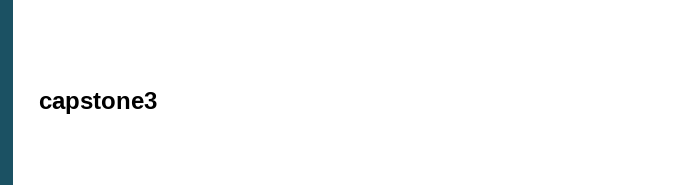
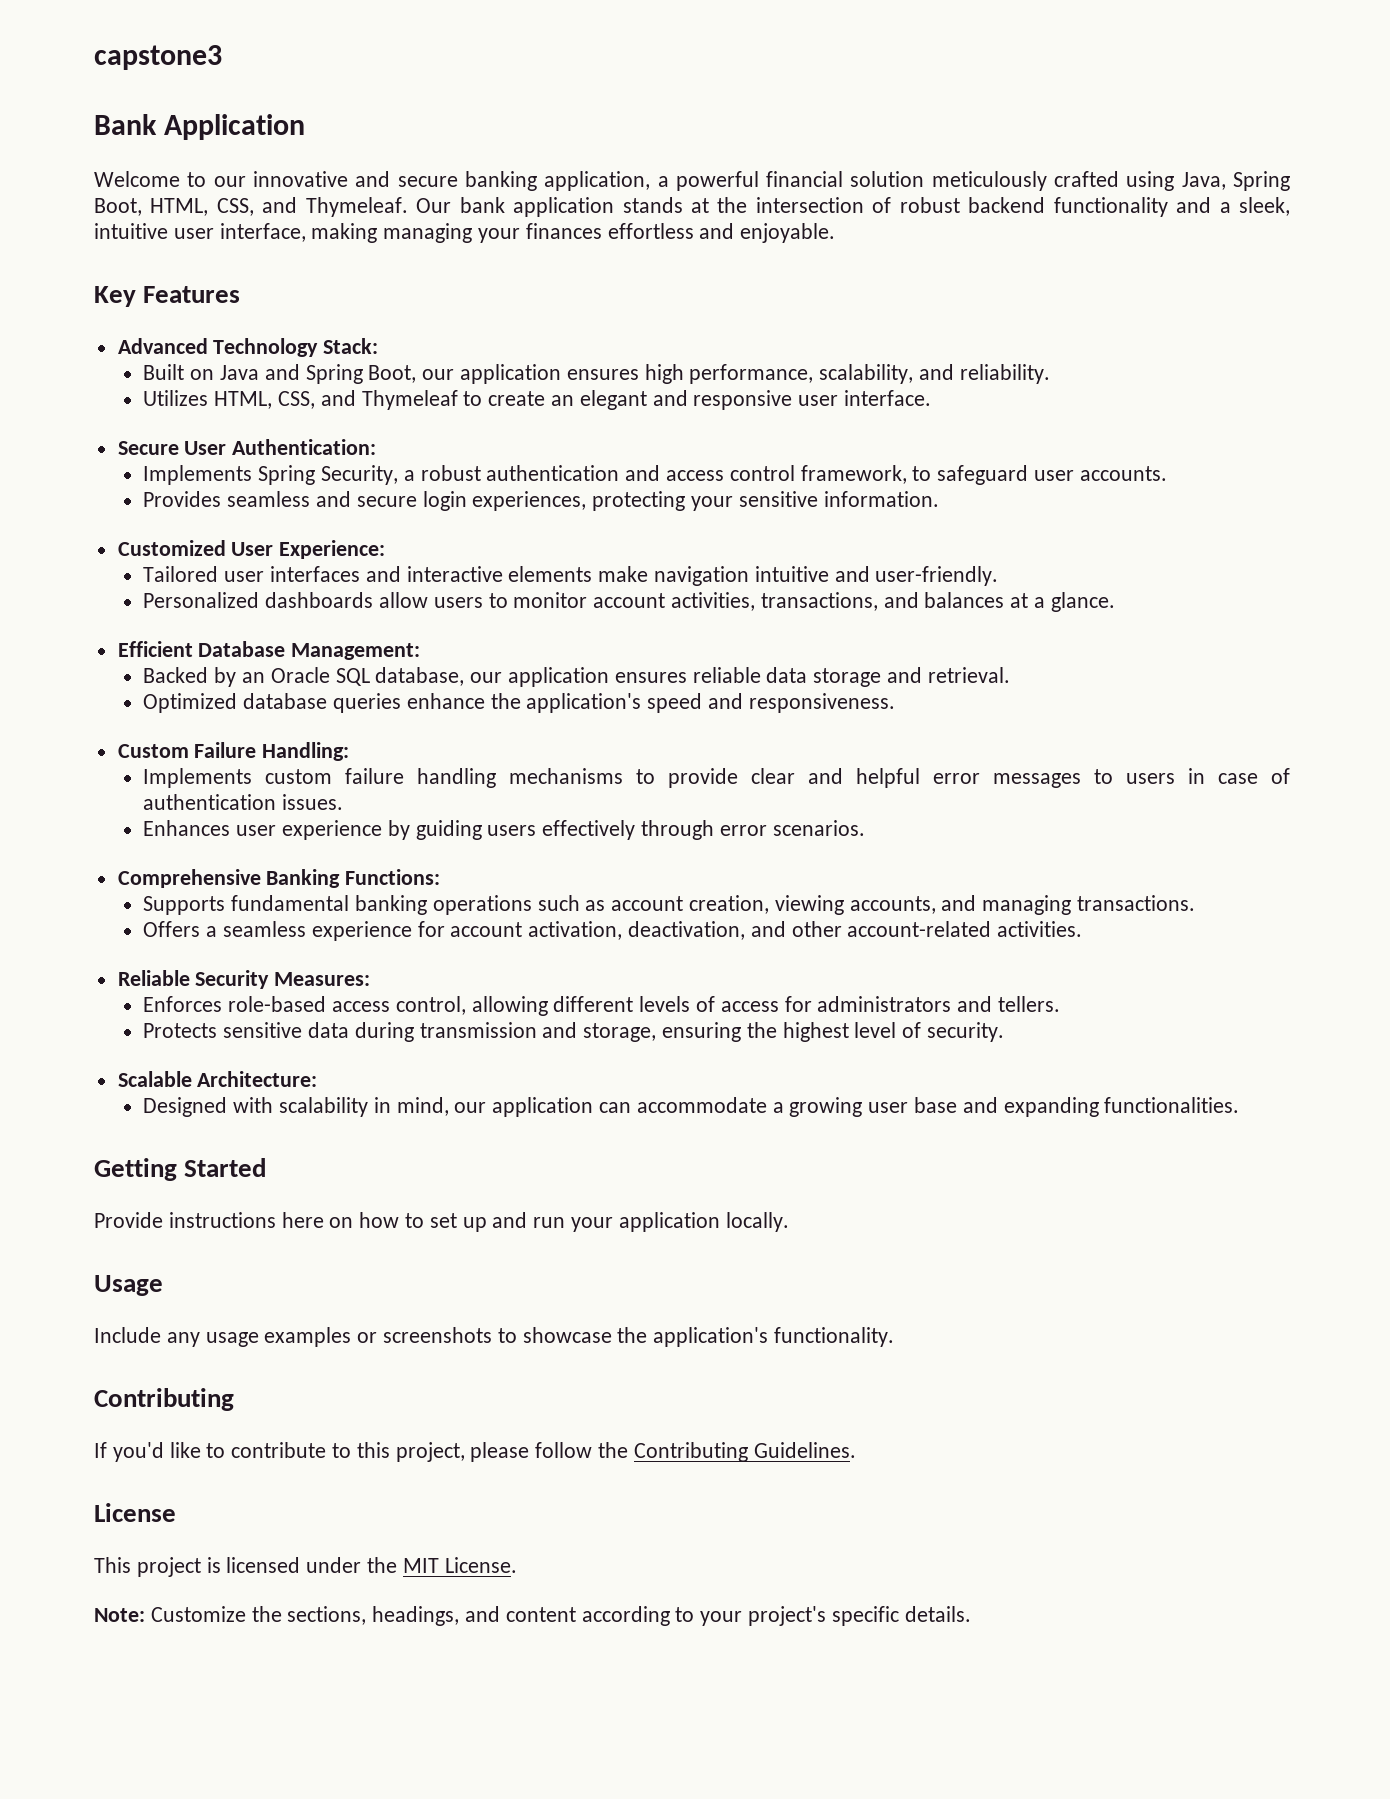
+ Bank Application
+ Welcome to our innovative and secure banking application, a powerful financial solution meticulously crafted using Java, Spring Boot, HTML, CSS, and Thymeleaf. Our bank application stands at the intersection of robust backend functionality and a sleek, intuitive user interface, making managing your finances effortless and enjoyable.
+ Key Features
+ Advanced Technology Stack:
+ Built on Java and Spring Boot, our application ensures high performance, scalability, and reliability.
+ Utilizes HTML, CSS, and Thymeleaf to create an elegant and responsive user interface.
+ Secure User Authentication:
+ Implements Spring Security, a robust authentication and access control framework, to safeguard user accounts.
+ Provides seamless and secure login experiences, protecting your sensitive information.
+ Customized User Experience:
+ Tailored user interfaces and interactive elements make navigation intuitive and user-friendly.
+ Personalized dashboards allow users to monitor account activities, transactions, and balances at a glance.
+ Efficient Database Management:
+ Backed by an Oracle SQL database, our application ensures reliable data storage and retrieval.
+ Optimized database queries enhance the application's speed and responsiveness.
+ Custom Failure Handling:
+ Implements custom failure handling mechanisms to provide clear and helpful error messages to users in case of authentication issues.
+ Enhances user experience by guiding users effectively through error scenarios.
+ Comprehensive Banking Functions:
+ Supports fundamental banking operations such as account creation, viewing accounts, and managing transactions.
+ Offers a seamless experience for account activation, deactivation, and other account-related activities.
+ Reliable Security Measures:
+ Enforces role-based access control, allowing different levels of access for administrators and tellers.
+ Protects sensitive data during transmission and storage, ensuring the highest level of security.
+ Scalable Architecture:
+ Designed with scalability in mind, our application can accommodate a growing user base and expanding functionalities.
+ Getting Started
+ Provide instructions here on how to set up and run your application locally.
+ Usage
+ Include any usage examples or screenshots to showcase the application's functionality.
+ Contributing
+ If you'd like to contribute to this project, please follow the Contributing Guidelines.
+ License
+ This project is licensed under the MIT License.
+ Note: Customize the sections, headings, and content according to your project's specific details.

